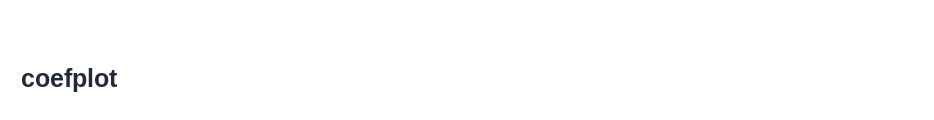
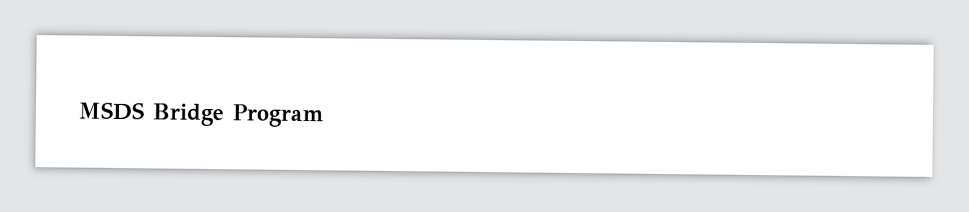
- coefplot
+ MSDS Bridge Program

